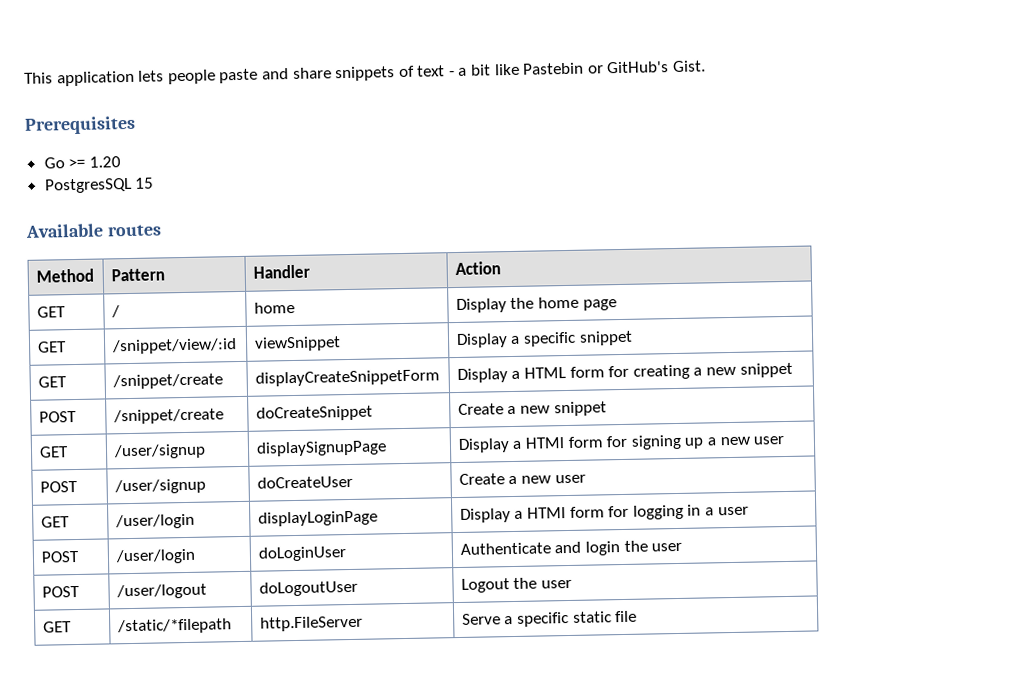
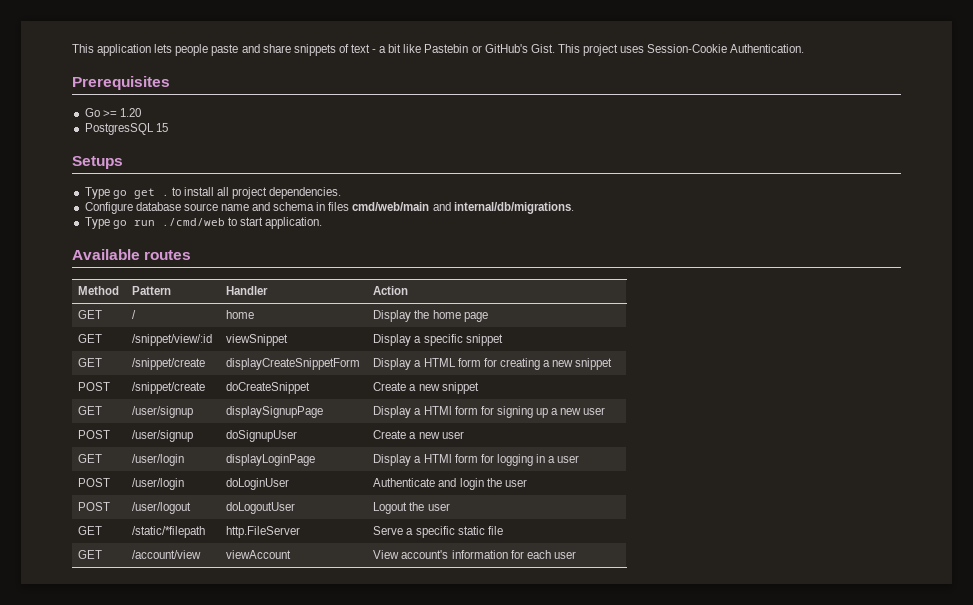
+ This project uses Session-Cookie Authentication.
+ Setups
+ Type go get . to install all project dependencies.
+ Configure database source name and schema in files cmd/web/main and internal/db/migrations.
+ Type go run ./cmd/web to start application.
- POST | /user/signup | doCreateUser | Create a new user
+ POST | /user/signup | doSignupUser | Create a new user
+ GET | /account/view | viewAccount | View account's information for each user

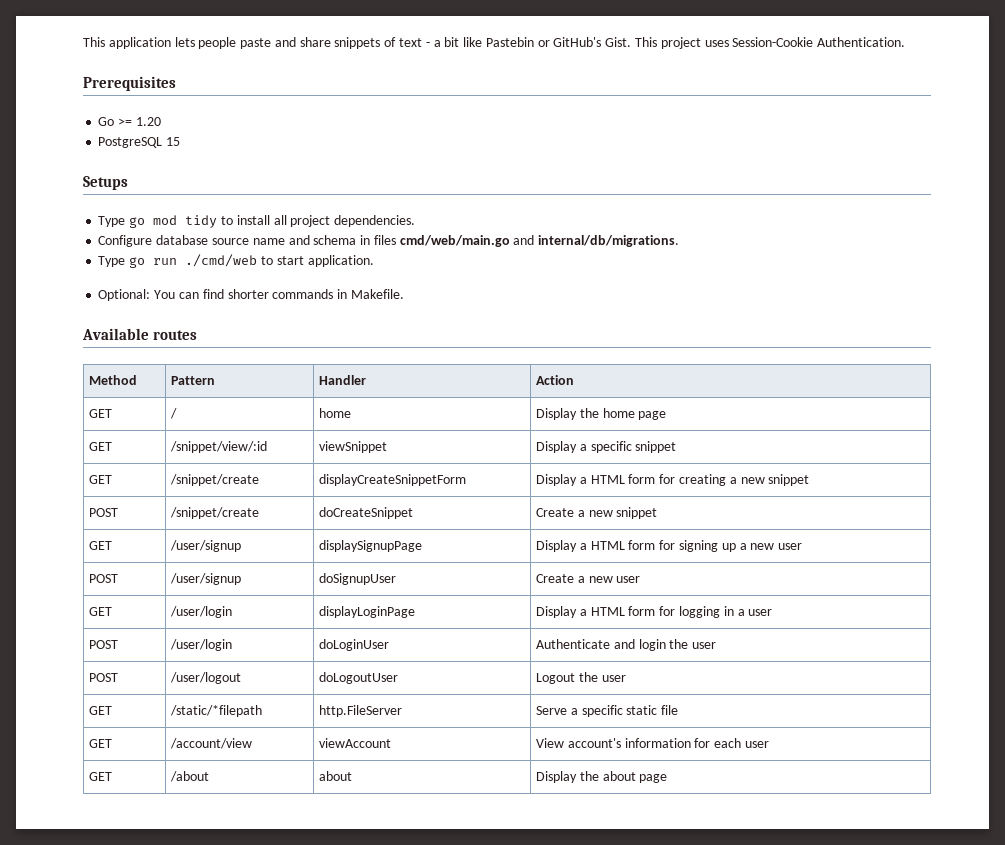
- PostgresSQL 15
+ PostgreSQL 15
- Type go get . to install all project dependencies.
+ Type go mod tidy to install all project dependencies.
- Configure database source name and schema in files cmd/web/main and internal/db/migrations.
+ Configure database source name and schema in files cmd/web/main.go and internal/db/migrations.
+ Optional: You can find shorter commands in Makefile.
- GET | /user/signup | displaySignupPage | Display a HTMl form for signing up a new user
+ GET | /user/signup | displaySignupPage | Display a HTML form for signing up a new user
- GET | /user/login | displayLoginPage | Display a HTMl form for logging in a user
+ GET | /user/login | displayLoginPage | Display a HTML form for logging in a user
+ GET | /about | about | Display the about page

